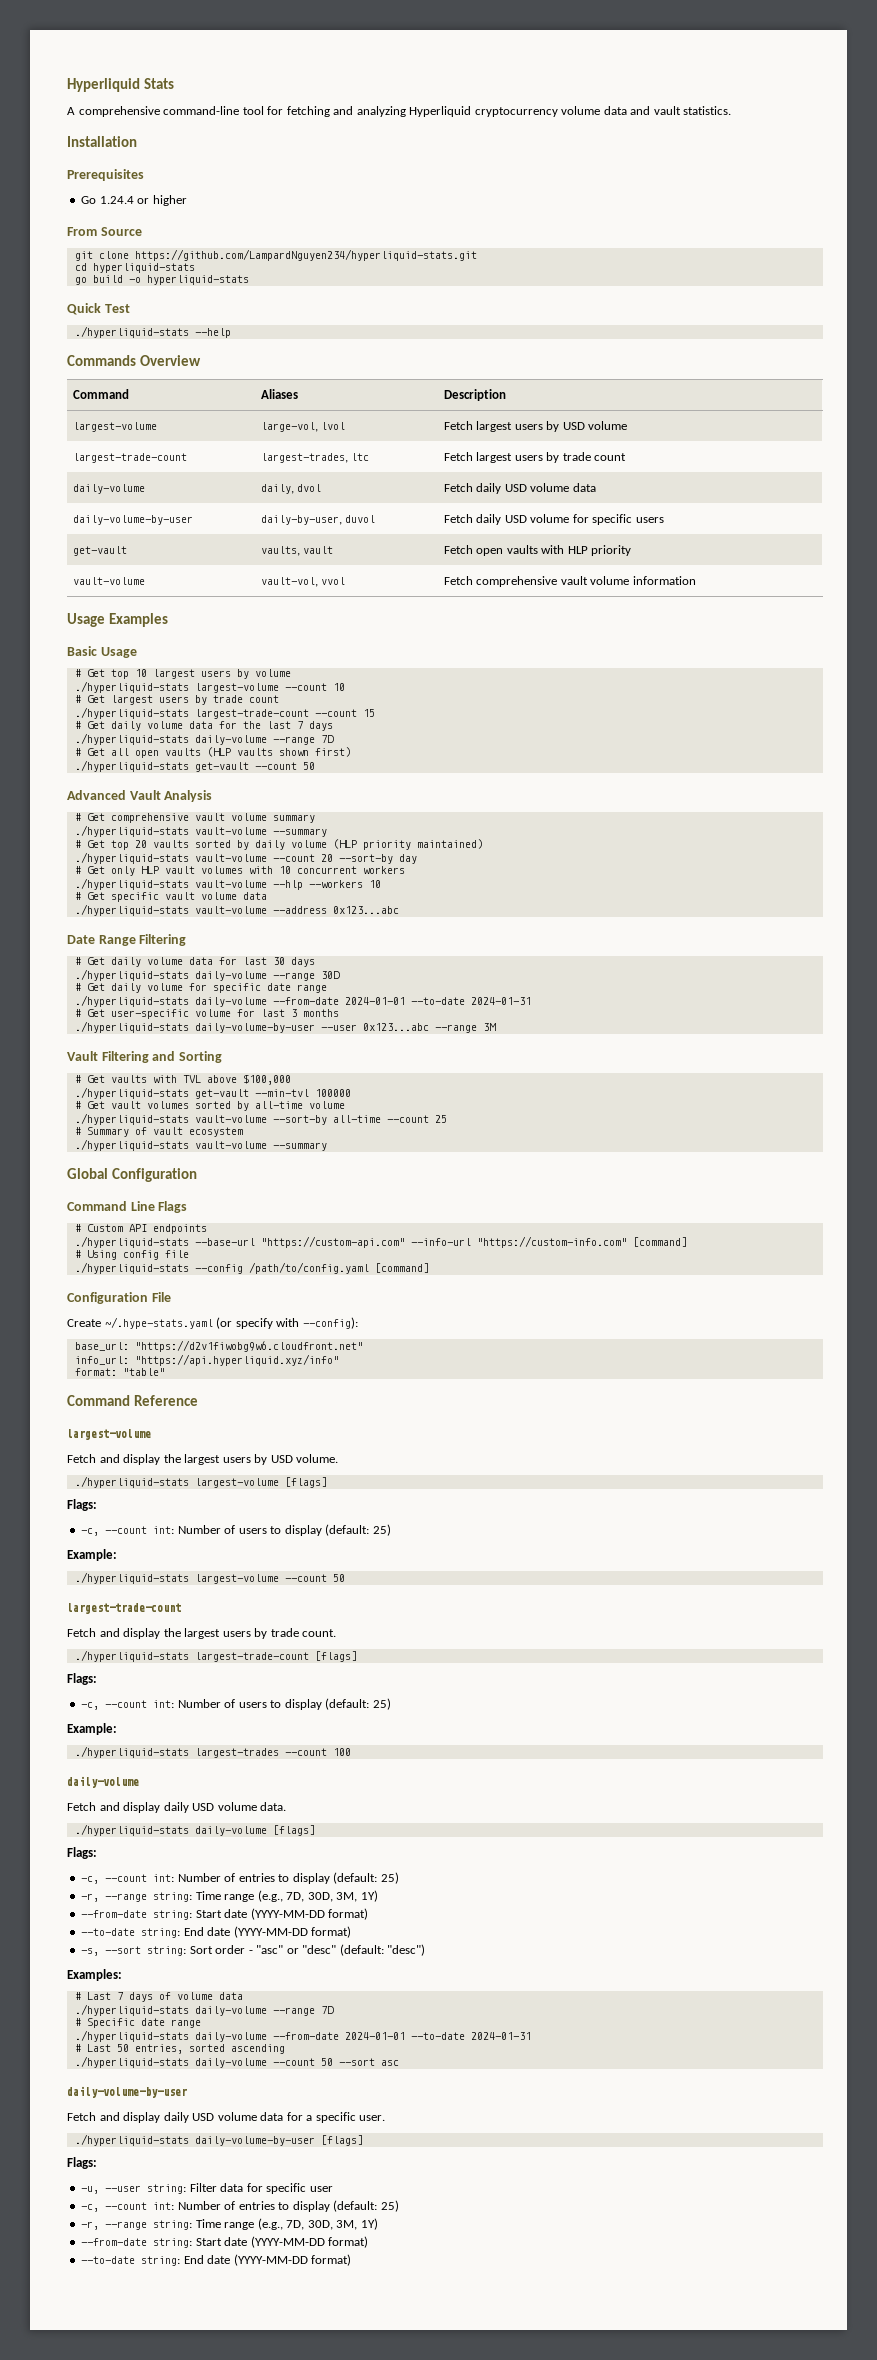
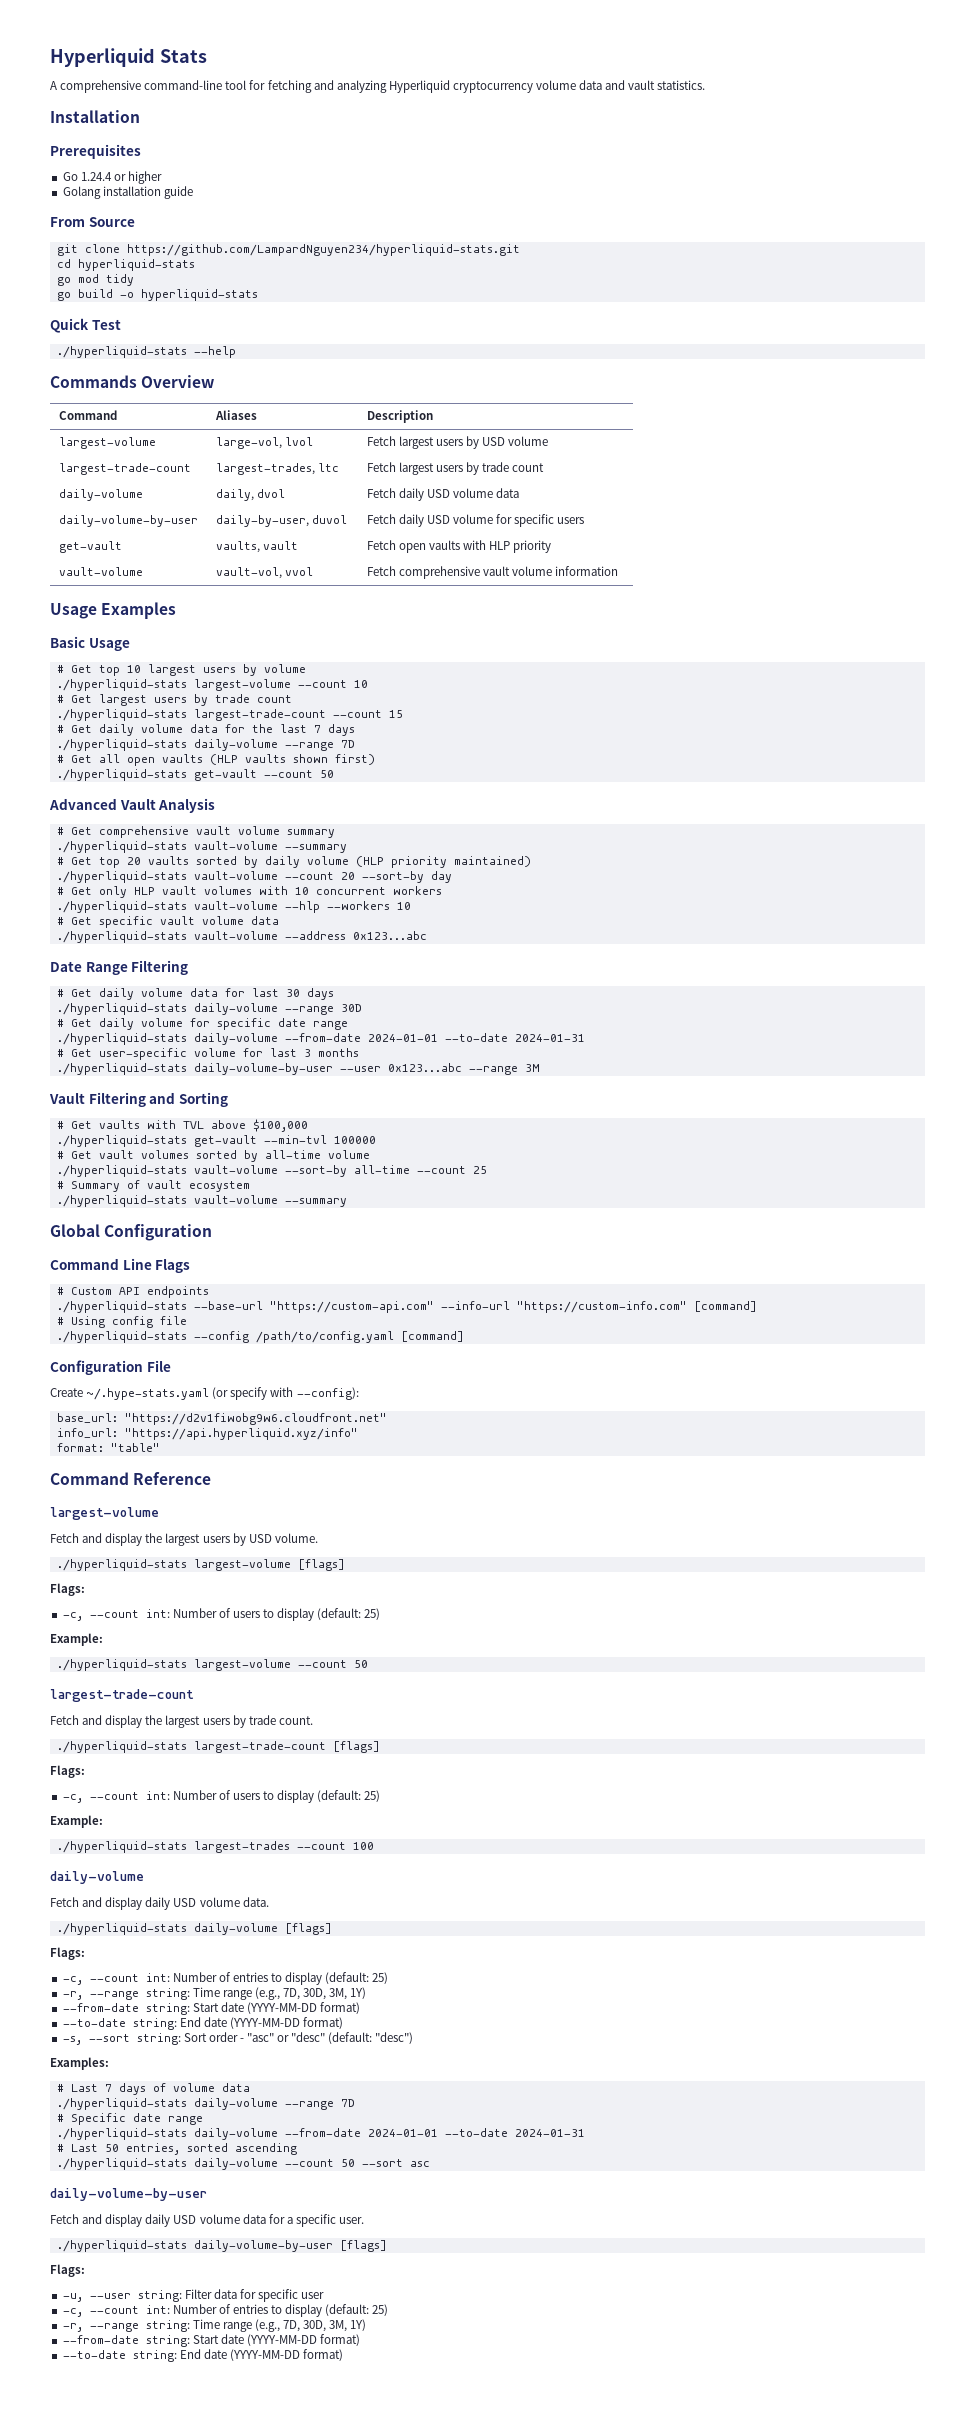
+ Golang installation guide
+ go mod tidy

